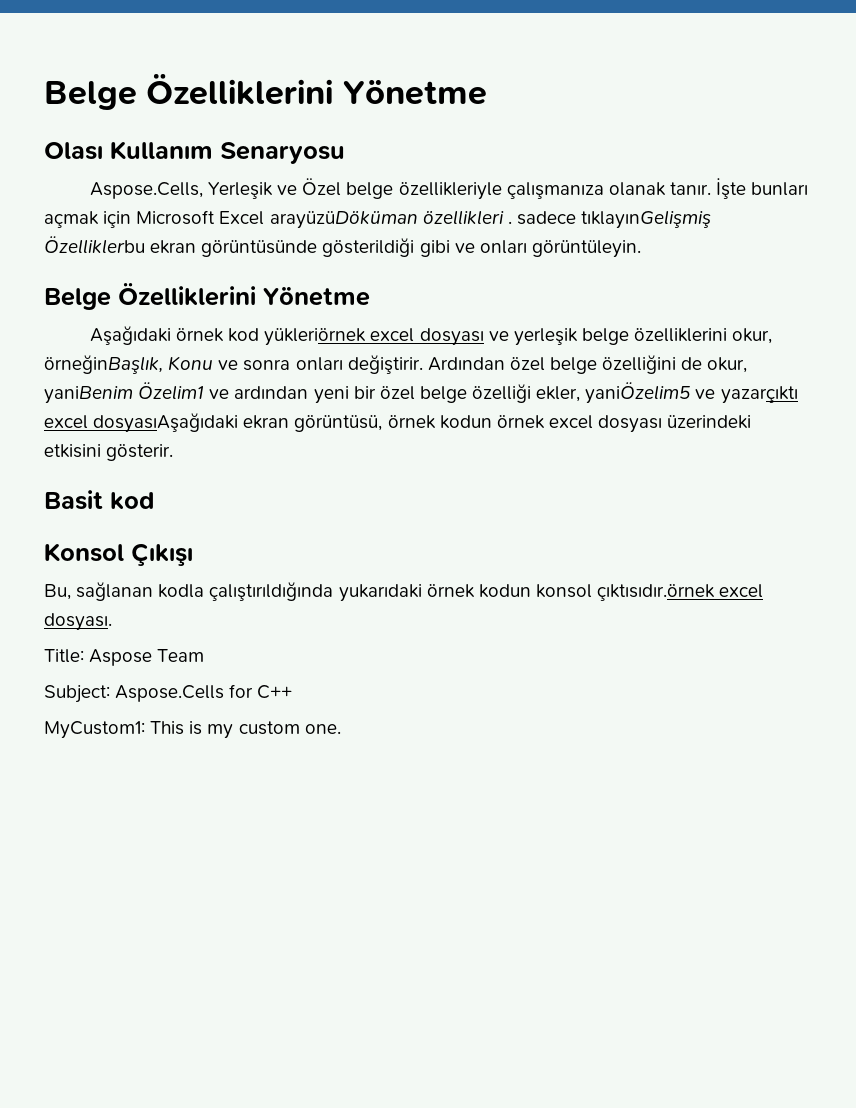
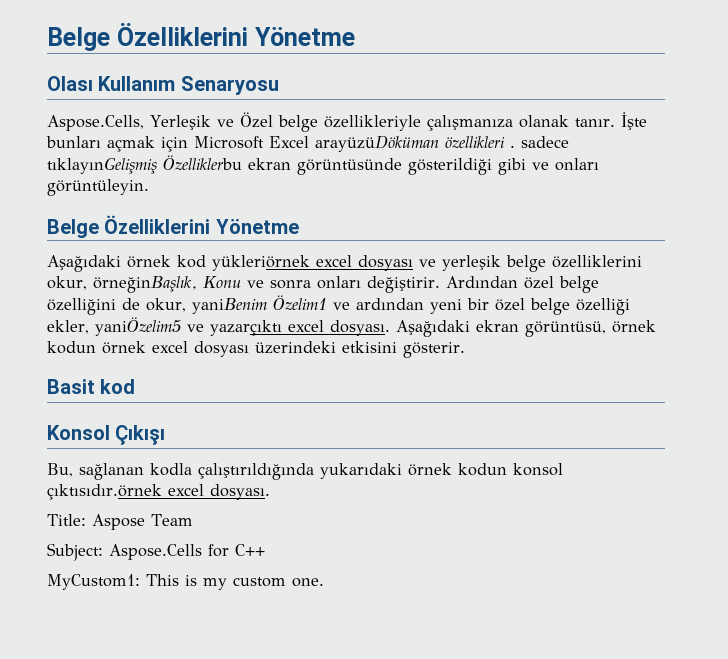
- Ardından özel belge özelliğini de okur, yaniBenim Özelim1 ve ardından yeni bir özel belge özelliği ekler, yaniÖzelim5 ve yazarçıktı excel dosyasıAşağıdaki ekran görüntüsü, örnek kodun örnek excel dosyası üzerindeki etkisini gösterir.
+ Ardından özel belge özelliğini de okur, yaniBenim Özelim1 ve ardından yeni bir özel belge özelliği ekler, yaniÖzelim5 ve yazarçıktı excel dosyası. Aşağıdaki ekran görüntüsü, örnek kodun örnek excel dosyası üzerindeki etkisini gösterir.

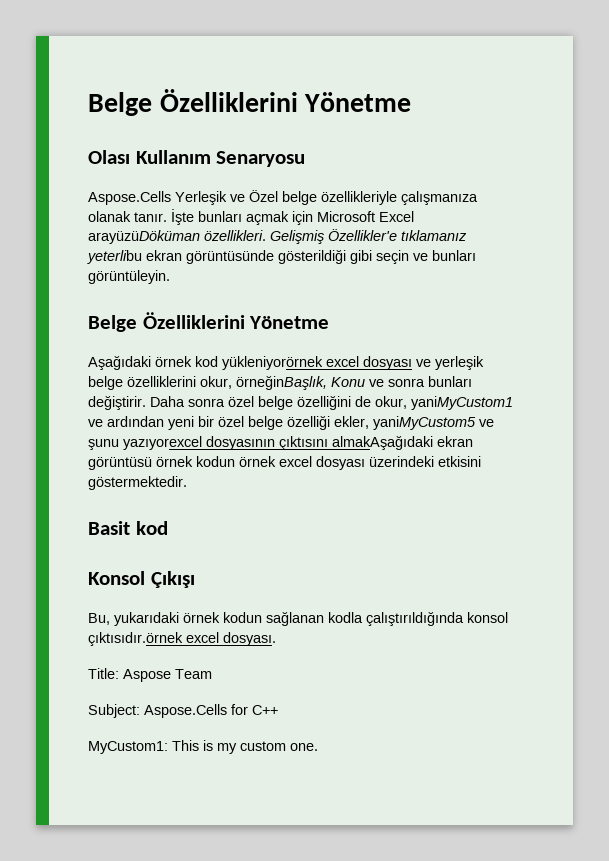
- Aspose.Cells, Yerleşik ve Özel belge özellikleriyle çalışmanıza olanak tanır.
+ Aspose.Cells Yerleşik ve Özel belge özellikleriyle çalışmanıza olanak tanır.
- İşte bunları açmak için Microsoft Excel arayüzüDöküman özellikleri . sadece tıklayınGelişmiş Özelliklerbu ekran görüntüsünde gösterildiği gibi ve onları görüntüleyin.
+ İşte bunları açmak için Microsoft Excel arayüzüDöküman özellikleri. Gelişmiş Özellikler'e tıklamanız yeterlibu ekran görüntüsünde gösterildiği gibi seçin ve bunları görüntüleyin.
- Aşağıdaki örnek kod yükleriörnek excel dosyası ve yerleşik belge özelliklerini okur, örneğinBaşlık, Konu ve sonra onları değiştirir. Ardından özel belge özelliğini de okur, yaniBenim Özelim1 ve ardından yeni bir özel belge özelliği ekler, yaniÖzelim5 ve yazarçıktı excel dosyası. Aşağıdaki ekran görüntüsü, örnek kodun örnek excel dosyası üzerindeki etkisini gösterir.
+ Aşağıdaki örnek kod yükleniyorörnek excel dosyası ve yerleşik belge özelliklerini okur, örneğinBaşlık, Konu ve sonra bunları değiştirir. Daha sonra özel belge özelliğini de okur, yaniMyCustom1 ve ardından yeni bir özel belge özelliği ekler, yaniMyCustom5 ve şunu yazıyorexcel dosyasının çıktısını almakAşağıdaki ekran görüntüsü örnek kodun örnek excel dosyası üzerindeki etkisini göstermektedir.
- Bu, sağlanan kodla çalıştırıldığında yukarıdaki örnek kodun konsol çıktısıdır.örnek excel dosyası.
+ Bu, yukarıdaki örnek kodun sağlanan kodla çalıştırıldığında konsol çıktısıdır.örnek excel dosyası.

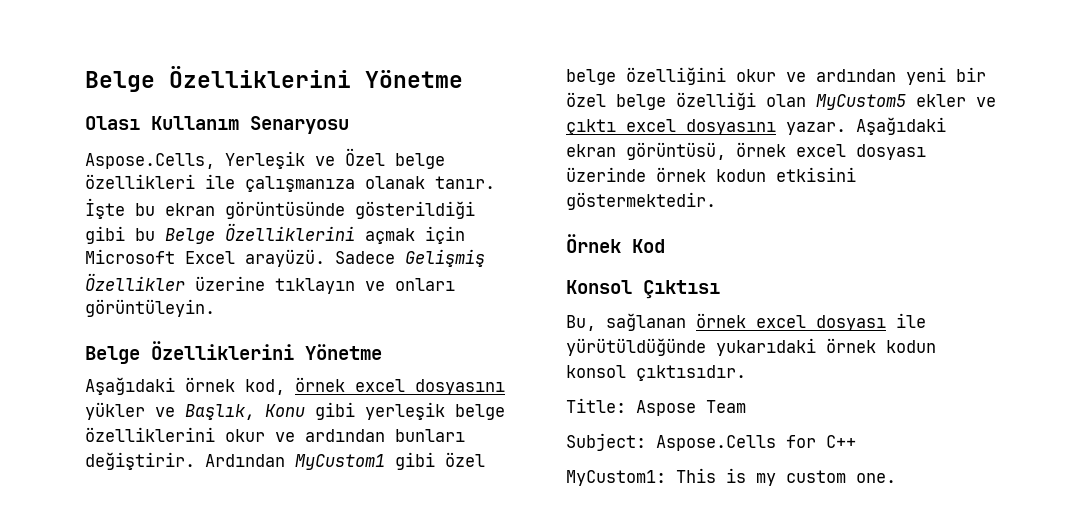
- Aspose.Cells Yerleşik ve Özel belge özellikleriyle çalışmanıza olanak tanır.
+ Aspose.Cells, Yerleşik ve Özel belge özellikleri ile çalışmanıza olanak tanır.
- İşte bunları açmak için Microsoft Excel arayüzüDöküman özellikleri. Gelişmiş Özellikler'e tıklamanız yeterlibu ekran görüntüsünde gösterildiği gibi seçin ve bunları görüntüleyin.
+ İşte bu ekran görüntüsünde gösterildiği gibi bu Belge Özelliklerini açmak için Microsoft Excel arayüzü. Sadece Gelişmiş Özellikler üzerine tıklayın ve onları görüntüleyin.
- Aşağıdaki örnek kod yükleniyorörnek excel dosyası ve yerleşik belge özelliklerini okur, örneğinBaşlık, Konu ve sonra bunları değiştirir. Daha sonra özel belge özelliğini de okur, yaniMyCustom1 ve ardından yeni bir özel belge özelliği ekler, yaniMyCustom5 ve şunu yazıyorexcel dosyasının çıktısını almakAşağıdaki ekran görüntüsü örnek kodun örnek excel dosyası üzerindeki etkisini göstermektedir.
+ Aşağıdaki örnek kod, örnek excel dosyasını yükler ve Başlık, Konu gibi yerleşik belge özelliklerini okur ve ardından bunları değiştirir. Ardından MyCustom1 gibi özel belge özelliğini okur ve ardından yeni bir özel belge özelliği olan MyCustom5 ekler ve çıktı excel dosyasını yazar. Aşağıdaki ekran görüntüsü, örnek excel dosyası üzerinde örnek kodun etkisini göstermektedir.
- Basit kod
+ Örnek Kod
- Konsol Çıkışı
+ Konsol Çıktısı
- Bu, yukarıdaki örnek kodun sağlanan kodla çalıştırıldığında konsol çıktısıdır.örnek excel dosyası.
+ Bu, sağlanan örnek excel dosyası ile yürütüldüğünde yukarıdaki örnek kodun konsol çıktısıdır.

